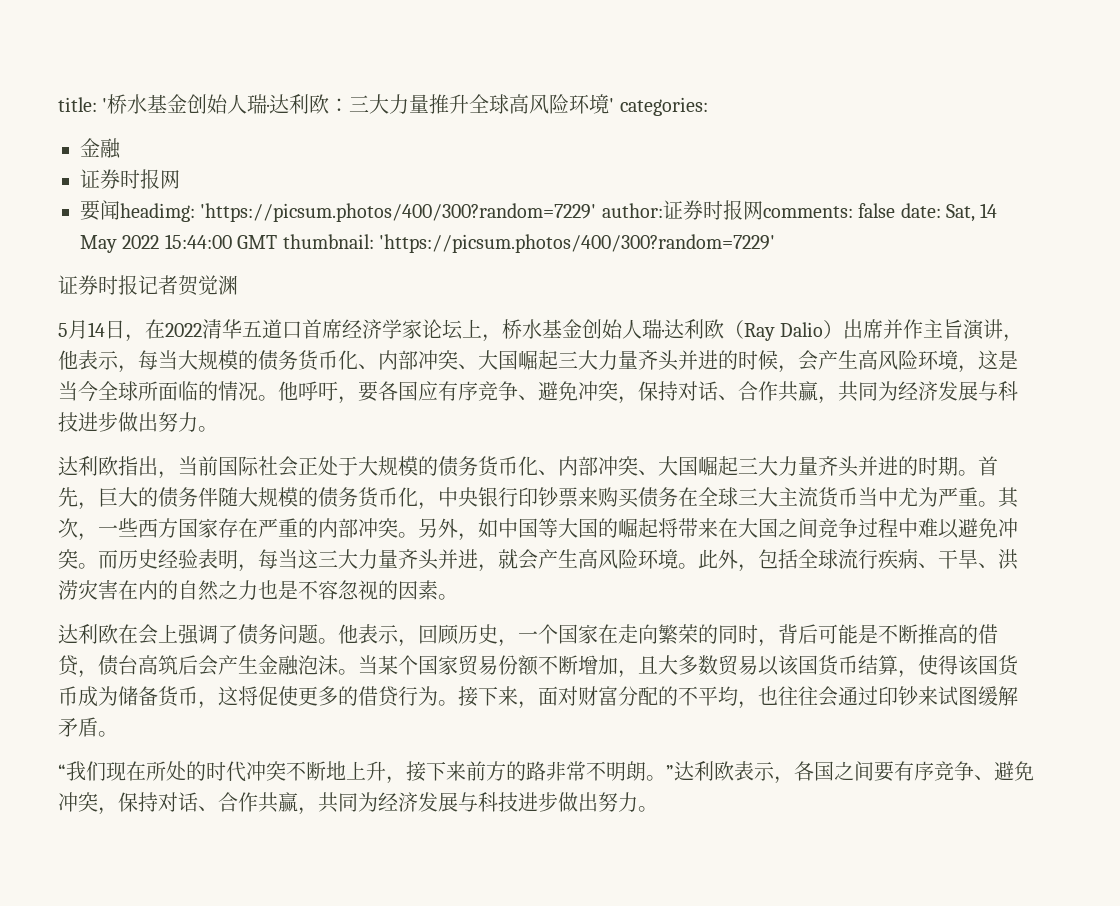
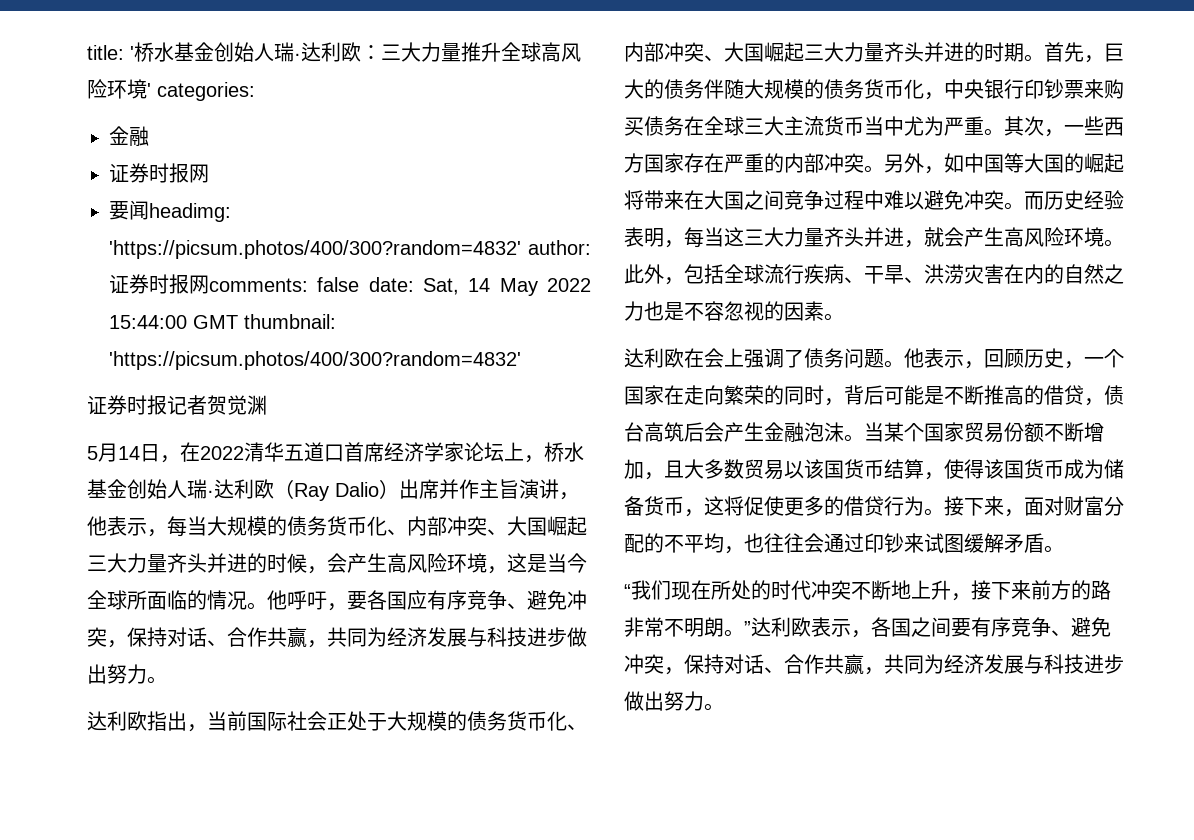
- 要闻headimg: 'https://picsum.photos/400/300?random=7229' author:证券时报网comments: false date: Sat, 14 May 2022 15:44:00 GMT thumbnail: 'https://picsum.photos/400/300?random=7229'
+ 要闻headimg: 'https://picsum.photos/400/300?random=4832' author:证券时报网comments: false date: Sat, 14 May 2022 15:44:00 GMT thumbnail: 'https://picsum.photos/400/300?random=4832'

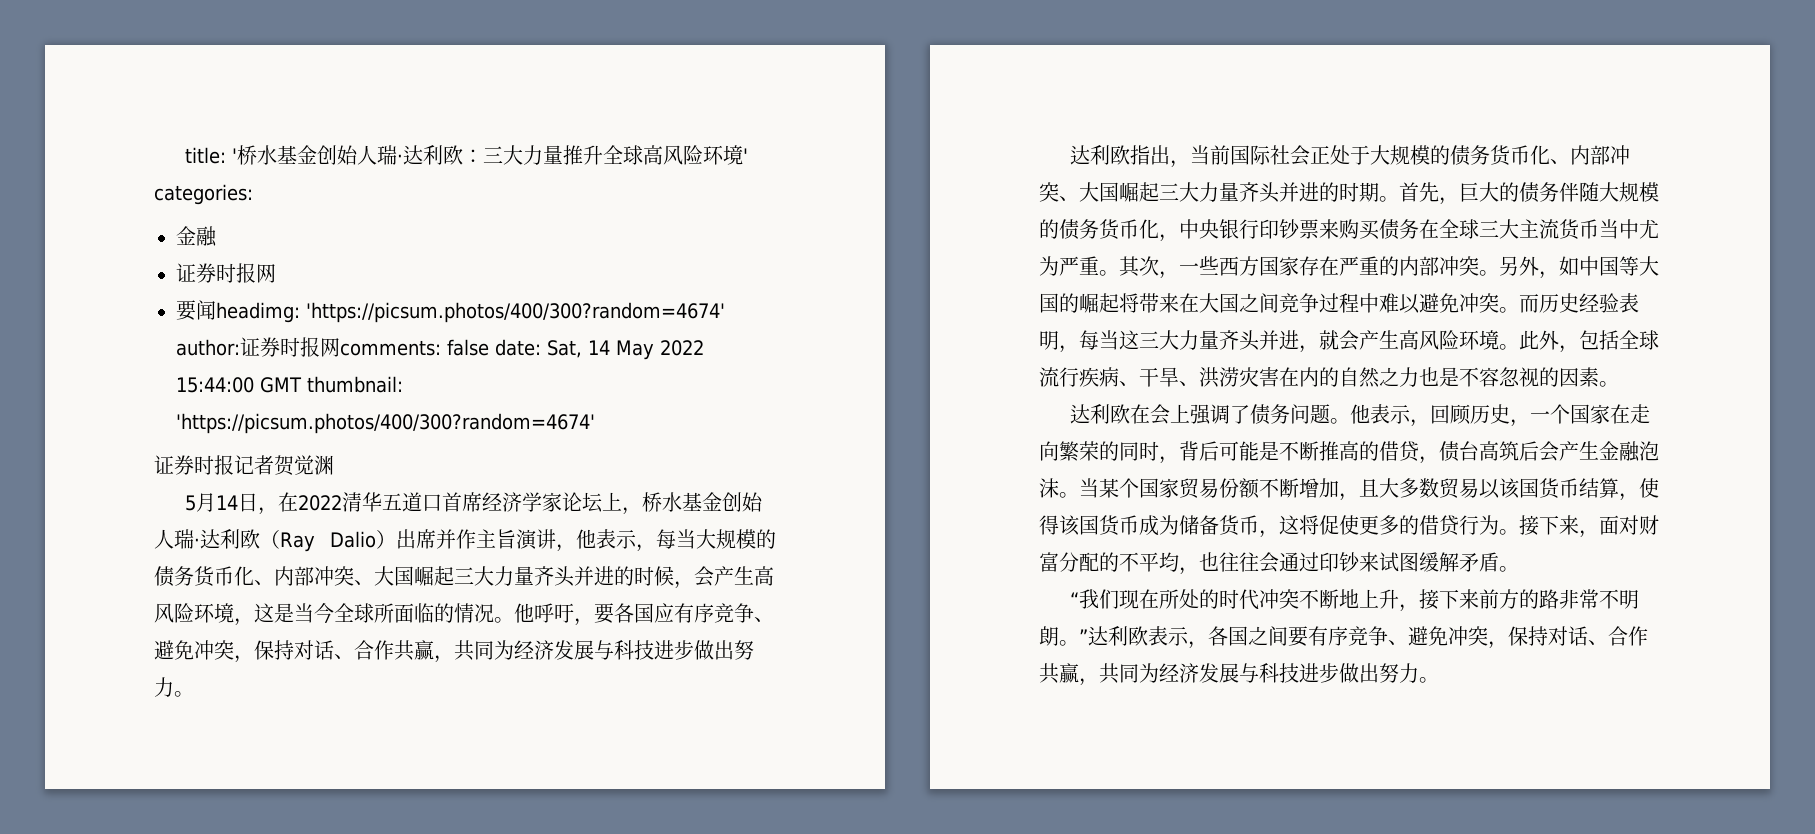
- 要闻headimg: 'https://picsum.photos/400/300?random=4832' author:证券时报网comments: false date: Sat, 14 May 2022 15:44:00 GMT thumbnail: 'https://picsum.photos/400/300?random=4832'
+ 要闻headimg: 'https://picsum.photos/400/300?random=4674' author:证券时报网comments: false date: Sat, 14 May 2022 15:44:00 GMT thumbnail: 'https://picsum.photos/400/300?random=4674'

